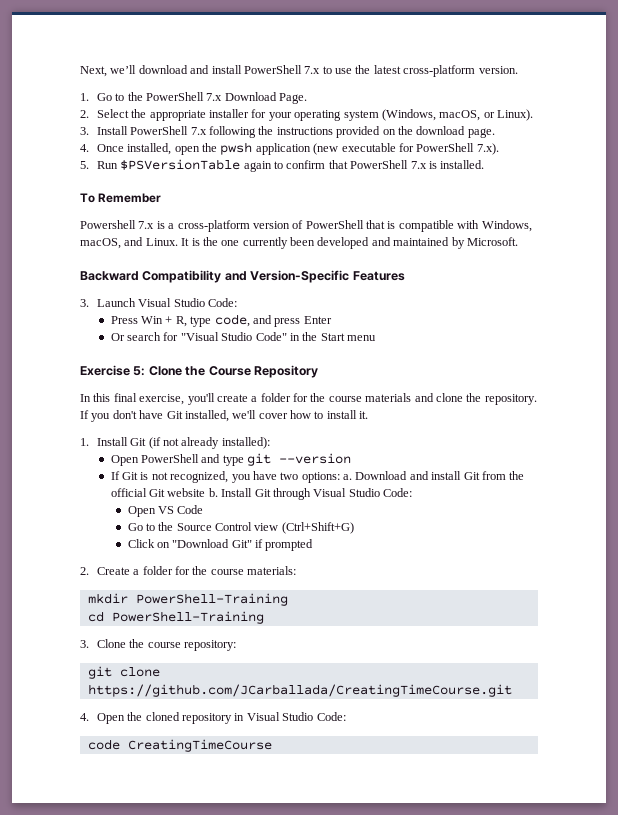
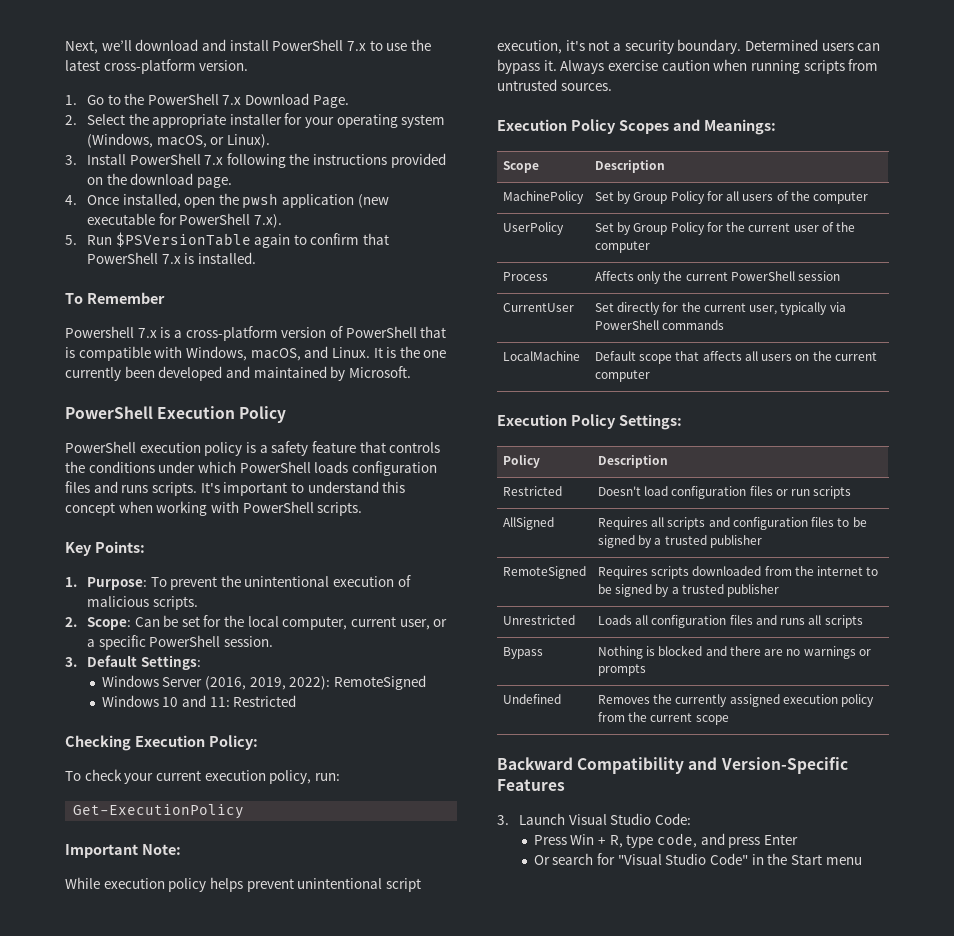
+ PowerShell Execution Policy
+ PowerShell execution policy is a safety feature that controls the conditions under which PowerShell loads configuration files and runs scripts. It's important to understand this concept when working with PowerShell scripts.
+ Key Points:
+ 1. Purpose: To prevent the unintentional execution of malicious scripts.
+ 2. Scope: Can be set for the local computer, current user, or a specific PowerShell session.
+ 3. Default Settings:
+ Windows Server (2016, 2019, 2022): RemoteSigned
+ Windows 10 and 11: Restricted
+ Checking Execution Policy:
+ To check your current execution policy, run:
+ Get-ExecutionPolicy
+ Important Note:
+ While execution policy helps prevent unintentional script execution, it's not a security boundary. Determined users can bypass it. Always exercise caution when running scripts from untrusted sources.
+ Execution Policy Scopes and Meanings:
+ Scope | Description
+ MachinePolicy | Set by Group Policy for all users of the computer
+ UserPolicy | Set by Group Policy for the current user of the computer
+ Process | Affects only the current PowerShell session
+ CurrentUser | Set directly for the current user, typically via PowerShell commands
+ LocalMachine | Default scope that affects all users on the current computer
+ Execution Policy Settings:
+ Policy | Description
+ Restricted | Doesn't load configuration files or run scripts
+ AllSigned | Requires all scripts and configuration files to be signed by a trusted publisher
+ RemoteSigned | Requires scripts downloaded from the internet to be signed by a trusted publisher
+ Unrestricted | Loads all configuration files and runs all scripts
+ Bypass | Nothing is blocked and there are no warnings or prompts
+ Undefined | Removes the currently assigned execution policy from the current scope
- Exercise 5: Clone the Course Repository
- In this final exercise, you'll create a folder for the course materials and clone the repository. If you don't have Git installed, we'll cover how to install it.
- 1. Install Git (if not already installed):
- Open PowerShell and type git --version
- If Git is not recognized, you have two options: a. Download and install Git from the official Git website b. Install Git through Visual Studio Code:
- Open VS Code
- Go to the Source Control view (Ctrl+Shift+G)
- Click on "Download Git" if prompted
- 2. Create a folder for the course materials:
- mkdir PowerShell-Training
- cd PowerShell-Training
- 3. Clone the course repository:
- git clone https://github.com/JCarballada/CreatingTimeCourse.git
- 4. Open the cloned repository in Visual Studio Code:
- code CreatingTimeCourse

